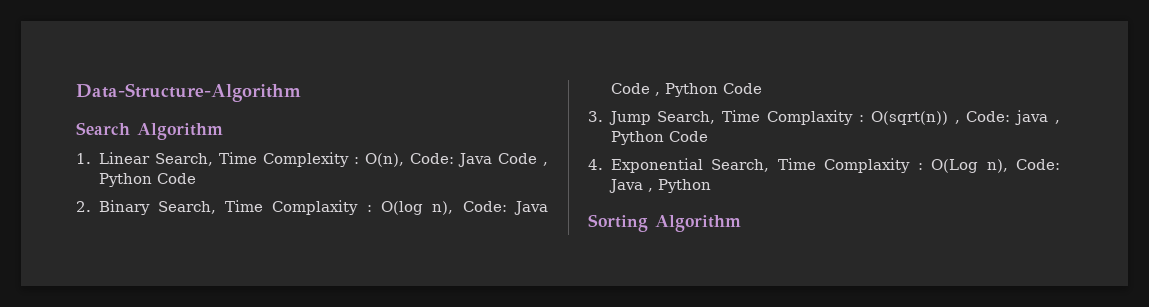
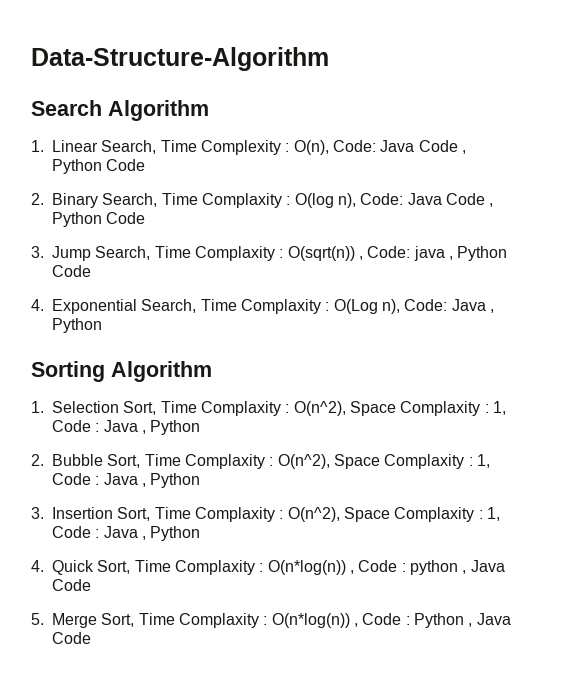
+ 1. Selection Sort, Time Complaxity : O(n^2), Space Complaxity : 1, Code : Java , Python
+ 2. Bubble Sort, Time Complaxity : O(n^2), Space Complaxity : 1, Code : Java , Python
+ 3. Insertion Sort, Time Complaxity : O(n^2), Space Complaxity : 1, Code : Java , Python
+ 4. Quick Sort, Time Complaxity : O(n*log(n)) , Code : python , Java Code
+ 5. Merge Sort, Time Complaxity : O(n*log(n)) , Code : Python , Java Code

